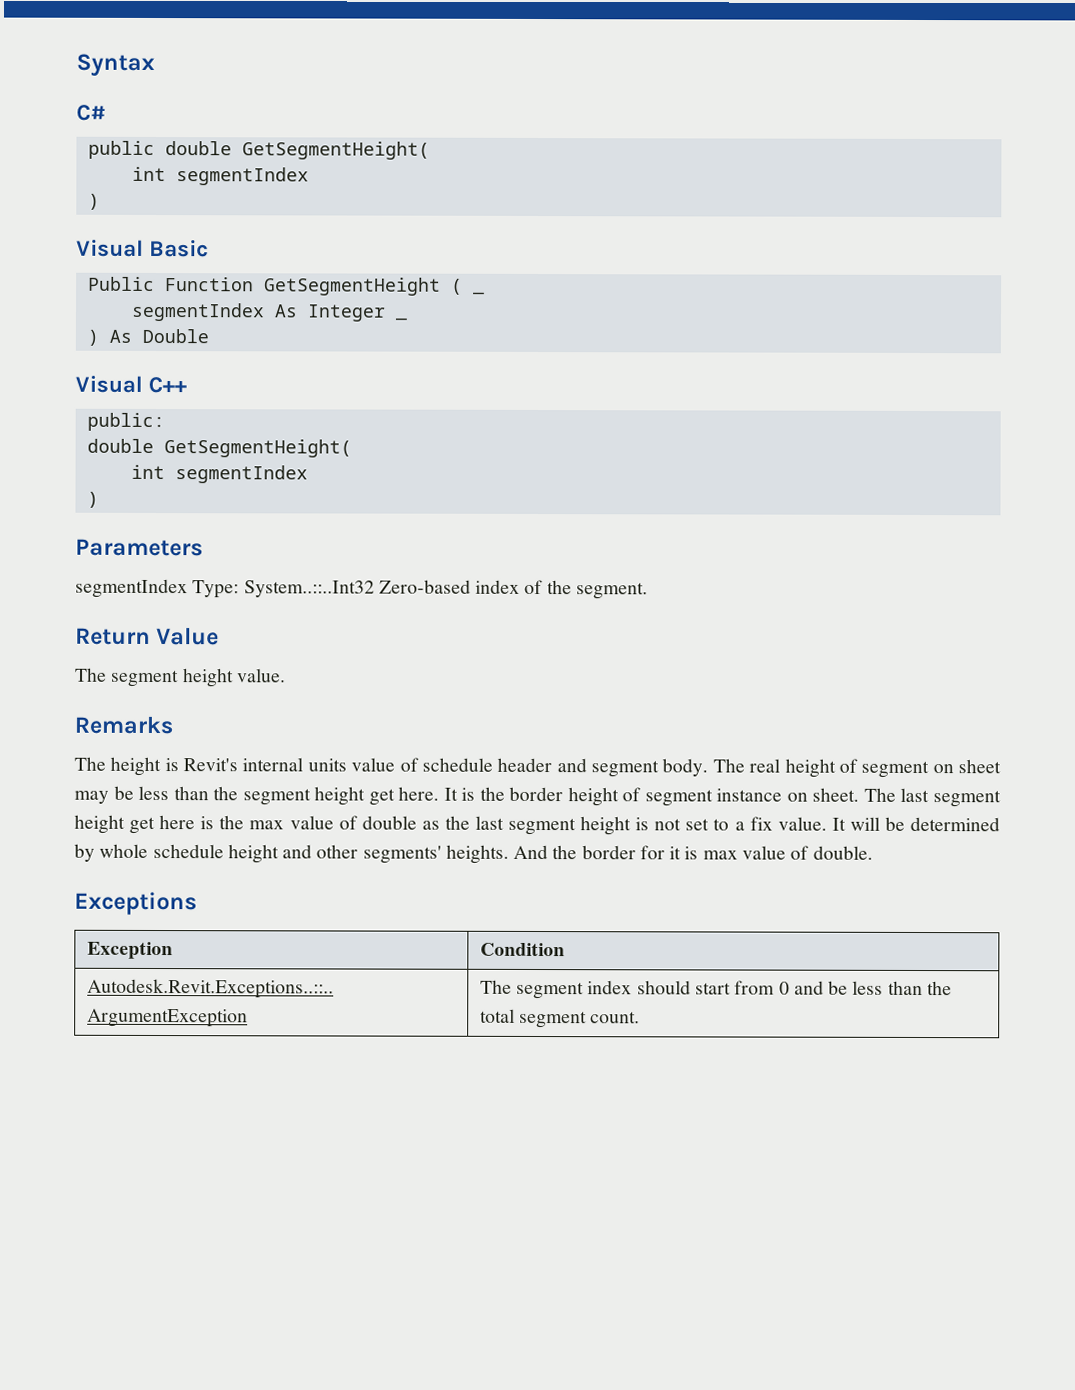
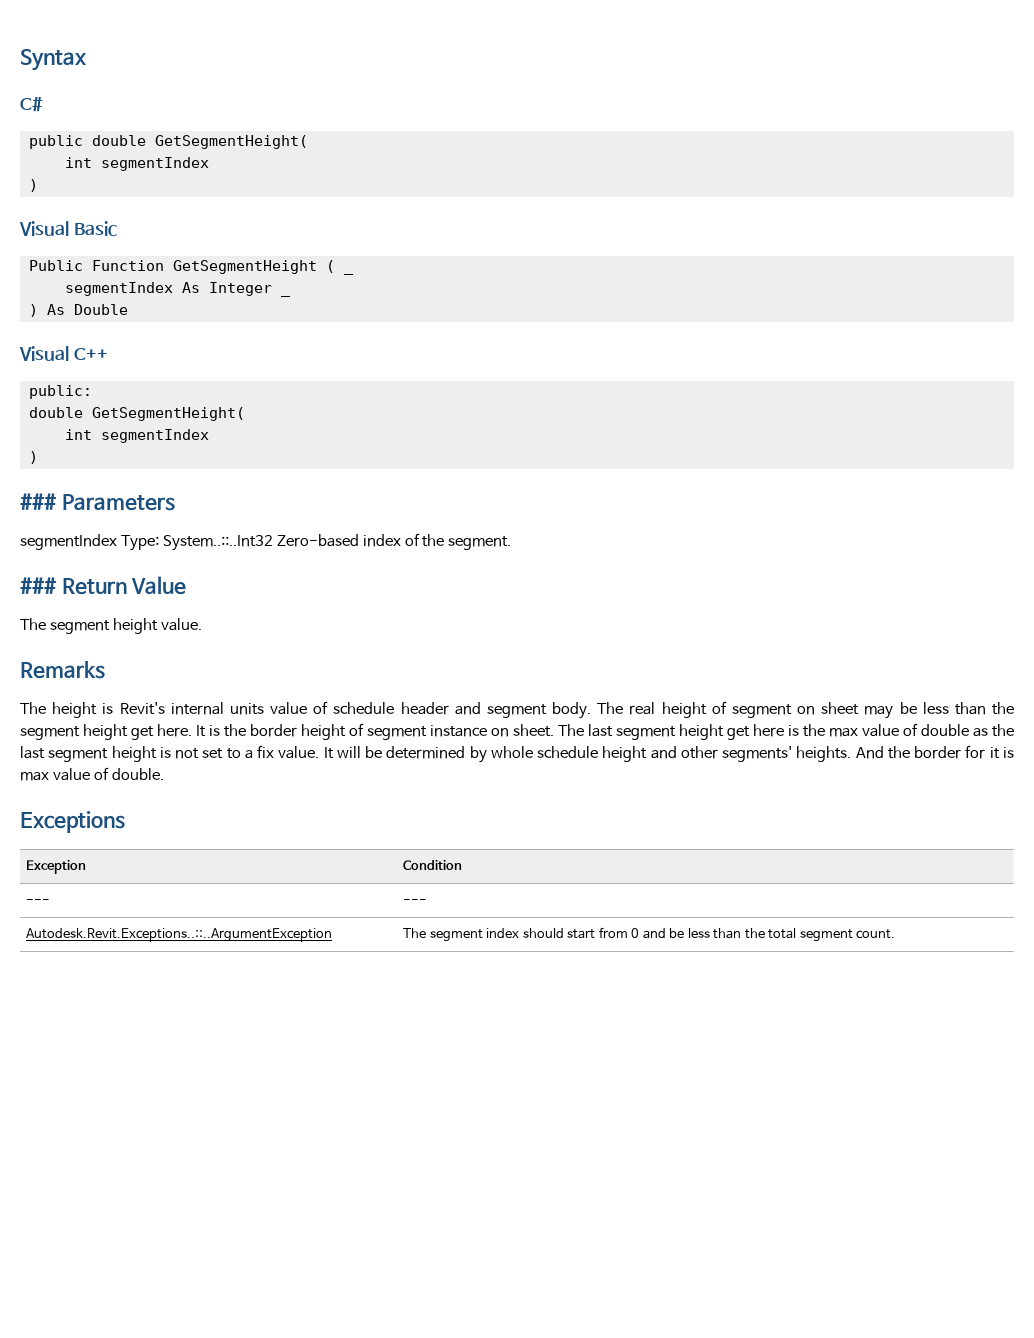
- Parameters
+ ### Parameters
- Return Value
+ ### Return Value
+ --- | ---

